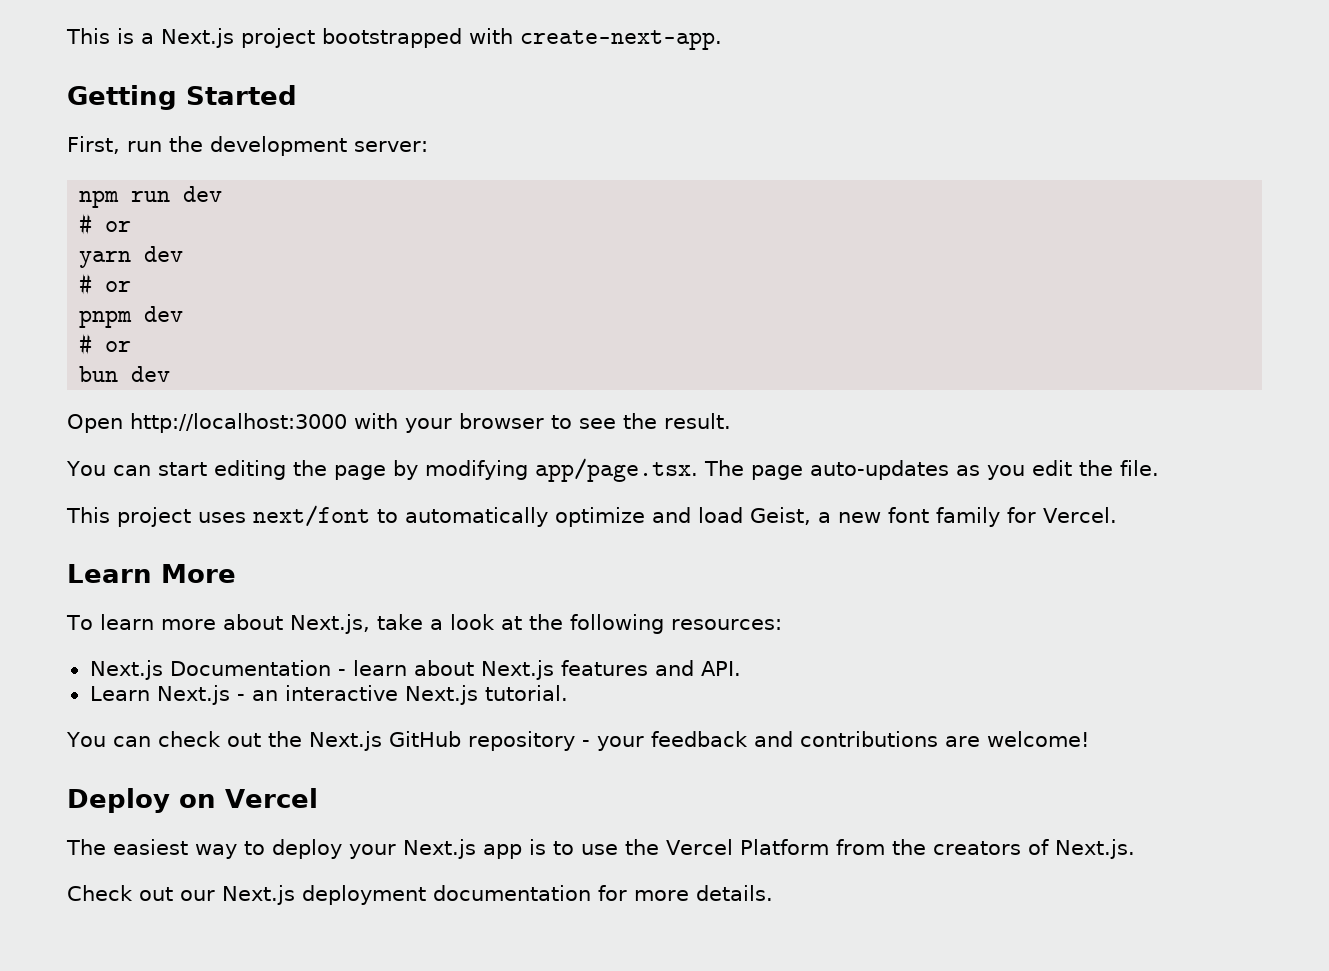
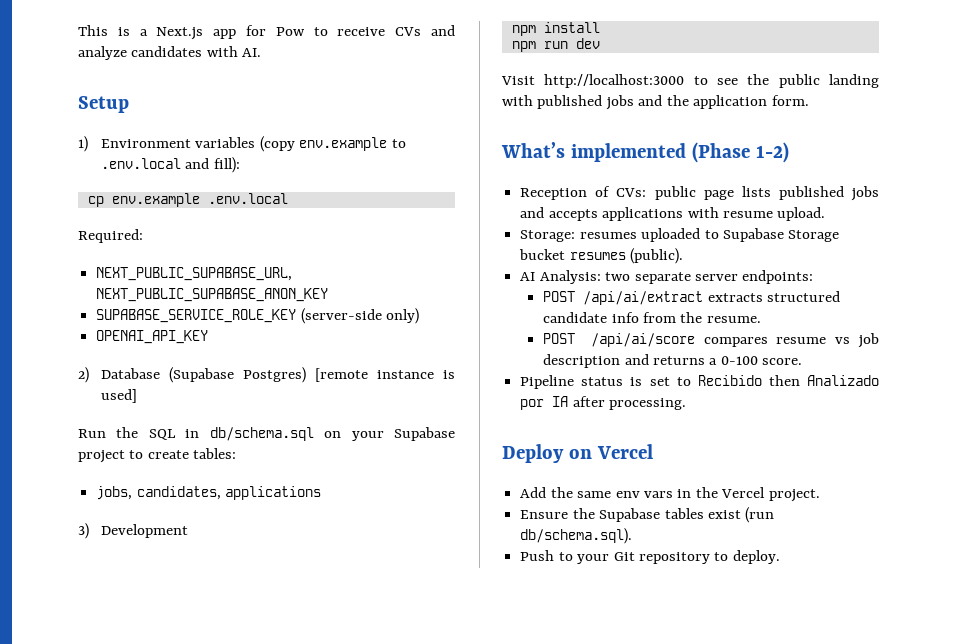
- This is a Next.js project bootstrapped with create-next-app.
- Getting Started
- First, run the development server:
+ This is a Next.js app for Pow to receive CVs and analyze candidates with AI.
+ Setup
+ 1) Environment variables (copy env.example to .env.local and fill):
+ cp env.example .env.local
+ Required:
+ NEXT_PUBLIC_SUPABASE_URL, NEXT_PUBLIC_SUPABASE_ANON_KEY
+ SUPABASE_SERVICE_ROLE_KEY (server-side only)
+ OPENAI_API_KEY
+ 2) Database (Supabase Postgres) [remote instance is used]
+ Run the SQL in db/schema.sql on your Supabase project to create tables:
+ jobs, candidates, applications
+ 3) Development
+ npm install
  npm run dev
- # or
- yarn dev
- # or
- pnpm dev
- # or
- bun dev
- Open http://localhost:3000 with your browser to see the result.
- You can start editing the page by modifying app/page.tsx. The page auto-updates as you edit the file.
- This project uses next/font to automatically optimize and load Geist, a new font family for Vercel.
- Learn More
- To learn more about Next.js, take a look at the following resources:
- Next.js Documentation - learn about Next.js features and API.
- Learn Next.js - an interactive Next.js tutorial.
- You can check out the Next.js GitHub repository - your feedback and contributions are welcome!
+ Visit http://localhost:3000 to see the public landing with published jobs and the application form.
+ What’s implemented (Phase 1-2)
+ Reception of CVs: public page lists published jobs and accepts applications with resume upload.
+ Storage: resumes uploaded to Supabase Storage bucket resumes (public).
+ AI Analysis: two separate server endpoints:
+ POST /api/ai/extract extracts structured candidate info from the resume.
+ POST /api/ai/score compares resume vs job description and returns a 0-100 score.
+ Pipeline status is set to Recibido then Analizado por IA after processing.
  Deploy on Vercel
- The easiest way to deploy your Next.js app is to use the Vercel Platform from the creators of Next.js.
- Check out our Next.js deployment documentation for more details.
+ Add the same env vars in the Vercel project.
+ Ensure the Supabase tables exist (run db/schema.sql).
+ Push to your Git repository to deploy.

